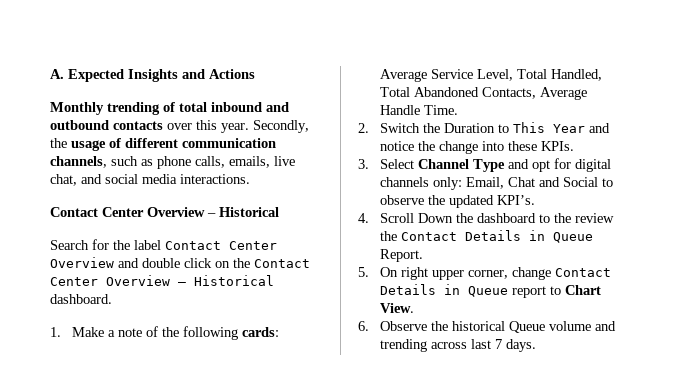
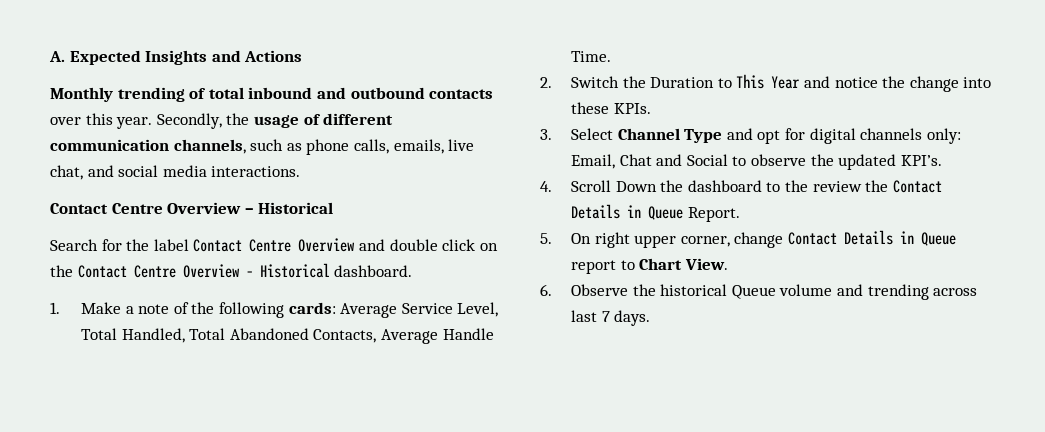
  Secondly, the usage of different communication channels, such as phone calls, emails, live chat, and social media interactions.
- Contact Center Overview – Historical
+ Contact Centre Overview – Historical
- Search for the label Contact Center Overview and double click on the Contact Center Overview – Historical dashboard.
+ Search for the label Contact Centre Overview and double click on the Contact Centre Overview – Historical dashboard.

